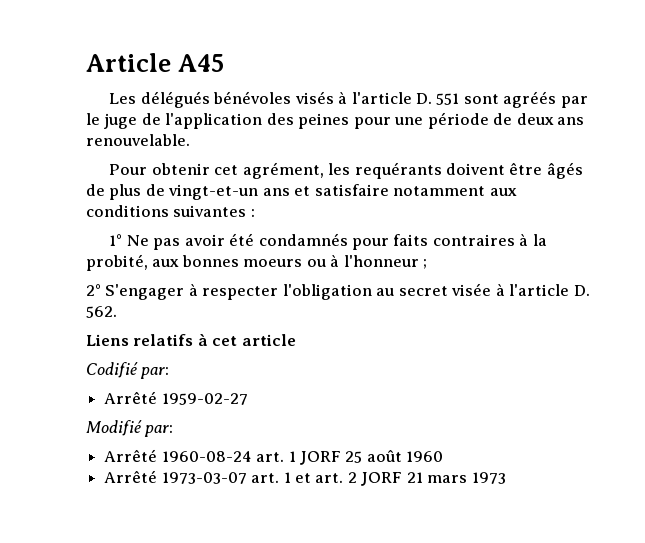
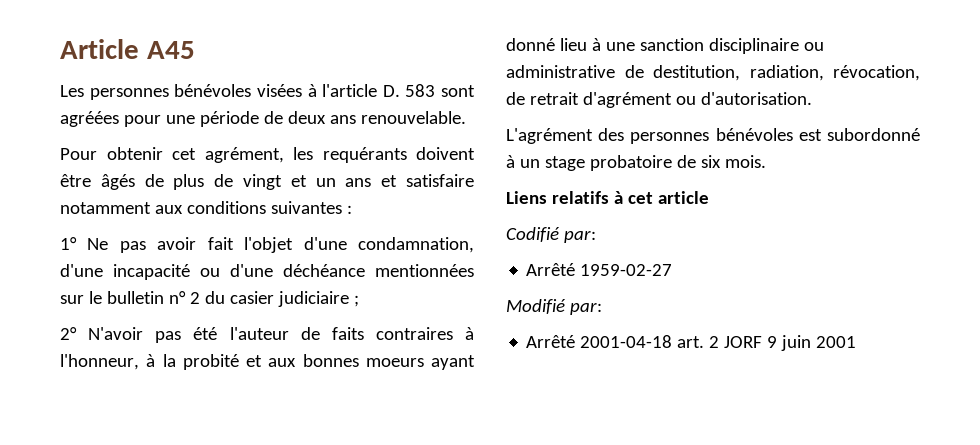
- Les délégués bénévoles visés à l'article D. 551 sont agréés par le juge de l'application des peines pour une période de deux ans renouvelable.
+ Les personnes bénévoles visées à l'article D. 583 sont agréées pour une période de deux ans renouvelable.
- Pour obtenir cet agrément, les requérants doivent être âgés de plus de vingt-et-un ans et satisfaire notamment aux conditions suivantes :
+ Pour obtenir cet agrément, les requérants doivent être âgés de plus de vingt et un ans et satisfaire notamment aux conditions suivantes :
- 1° Ne pas avoir été condamnés pour faits contraires à la probité, aux bonnes moeurs ou à l'honneur ;
- 2° S'engager à respecter l'obligation au secret visée à l'article D. 562.
+ 1° Ne pas avoir fait l'objet d'une condamnation, d'une incapacité ou d'une déchéance mentionnées sur le bulletin n° 2 du casier judiciaire ;
+ 2° N'avoir pas été l'auteur de faits contraires à l'honneur, à la probité et aux bonnes moeurs ayant donné lieu à une sanction disciplinaire ou administrative de destitution, radiation, révocation, de retrait d'agrément ou d'autorisation.
+ L'agrément des personnes bénévoles est subordonné à un stage probatoire de six mois.
- Arrêté 1960-08-24 art. 1 JORF 25 août 1960
- Arrêté 1973-03-07 art. 1 et art. 2 JORF 21 mars 1973
+ Arrêté 2001-04-18 art. 2 JORF 9 juin 2001

